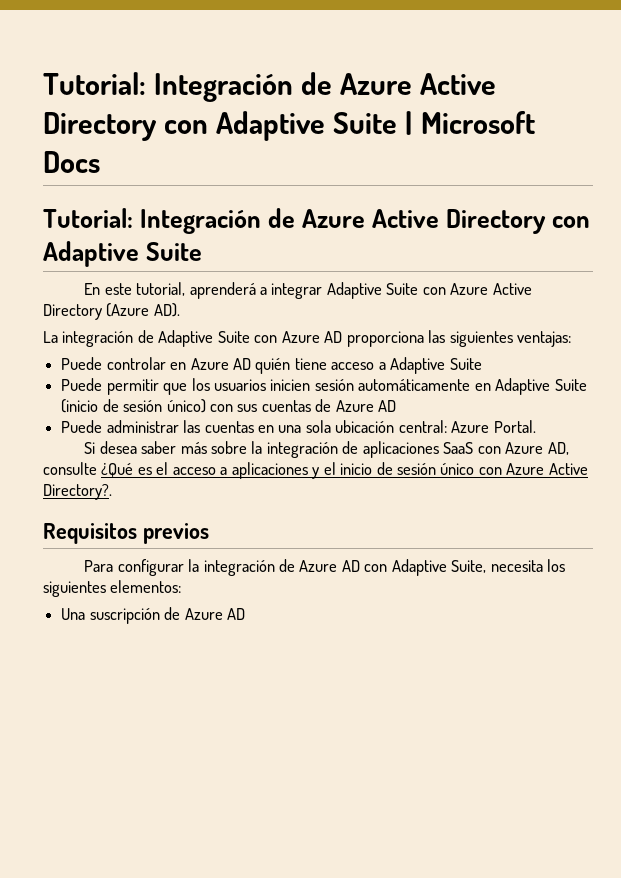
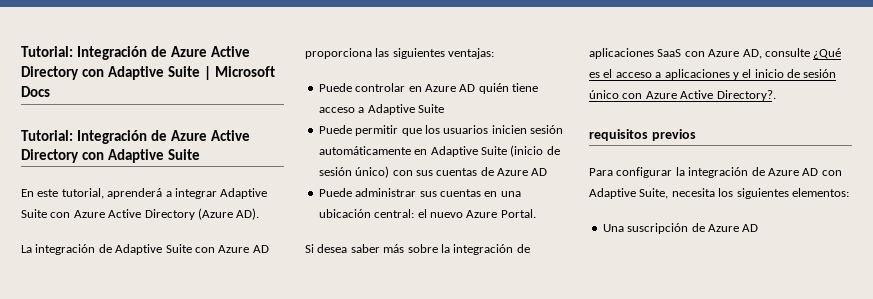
- Puede administrar las cuentas en una sola ubicación central: Azure Portal.
+ Puede administrar sus cuentas en una ubicación central: el nuevo Azure Portal.
- Requisitos previos
+ requisitos previos

